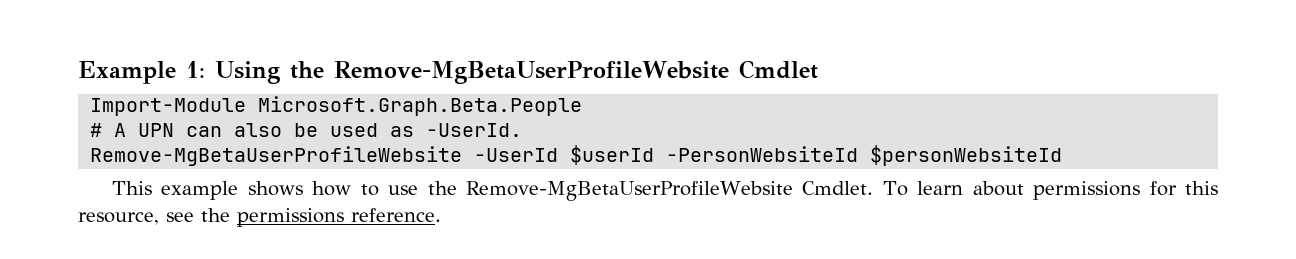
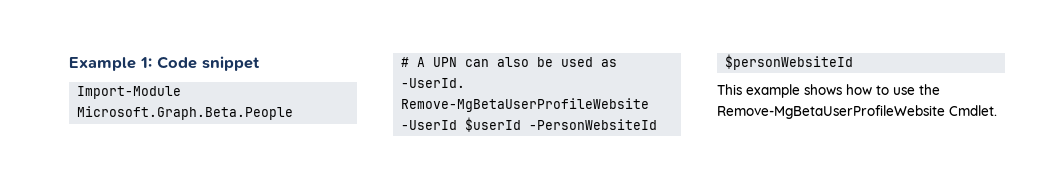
- Example 1: Using the Remove-MgBetaUserProfileWebsite Cmdlet
+ Example 1: Code snippet
- To learn about permissions for this resource, see the permissions reference.

